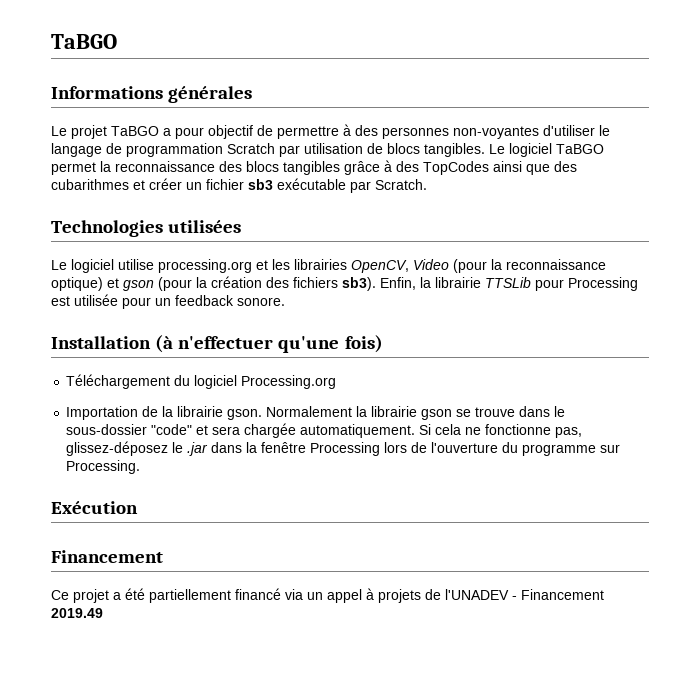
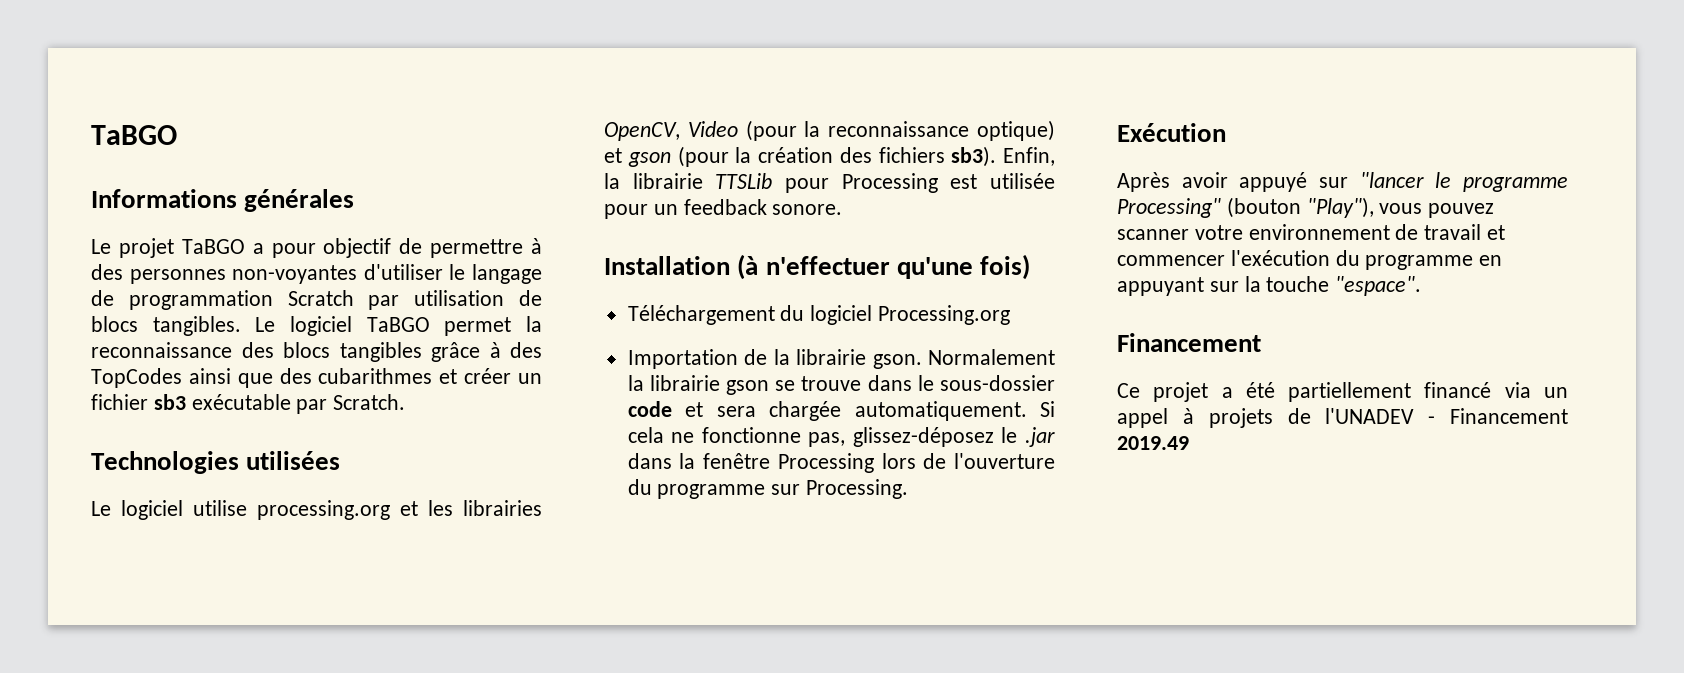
- Normalement la librairie gson se trouve dans le sous-dossier "code" et sera chargée automatiquement.
+ Normalement la librairie gson se trouve dans le sous-dossier code et sera chargée automatiquement.
+ Après avoir appuyé sur "lancer le programme Processing" (bouton "Play"), vous pouvez scanner votre environnement de travail et commencer l'exécution du programme en appuyant sur la touche "espace".

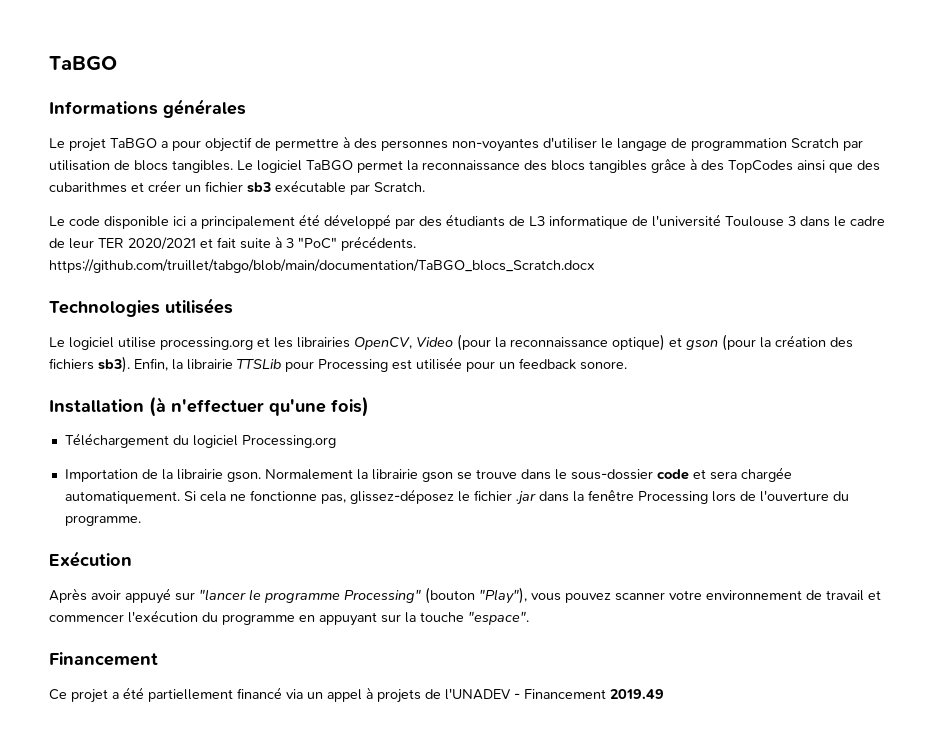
+ Le code disponible ici a principalement été développé par des étudiants de L3 informatique de l'université Toulouse 3 dans le cadre de leur TER 2020/2021 et fait suite à 3 "PoC" précédents. https://github.com/truillet/tabgo/blob/main/documentation/TaBGO_blocs_Scratch.docx
- Si cela ne fonctionne pas, glissez-déposez le .jar dans la fenêtre Processing lors de l'ouverture du programme sur Processing.
+ Si cela ne fonctionne pas, glissez-déposez le fichier .jar dans la fenêtre Processing lors de l'ouverture du programme.

